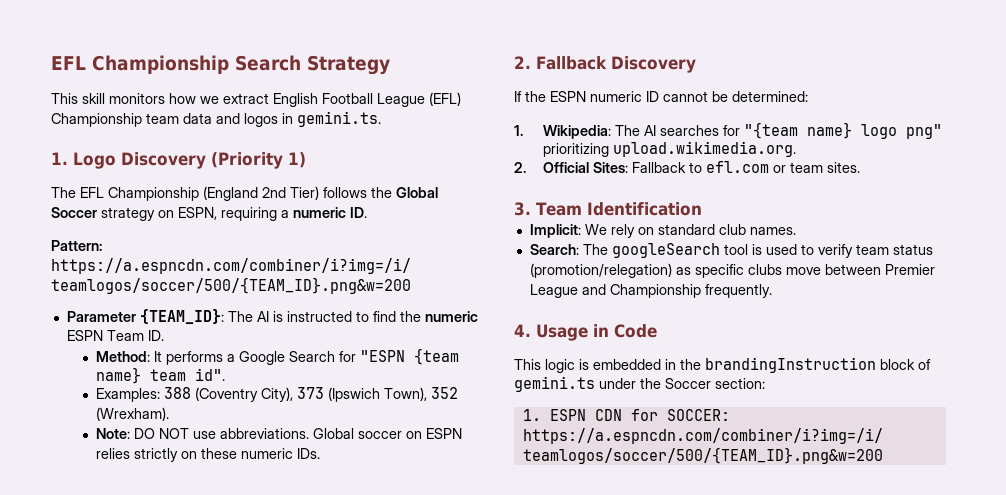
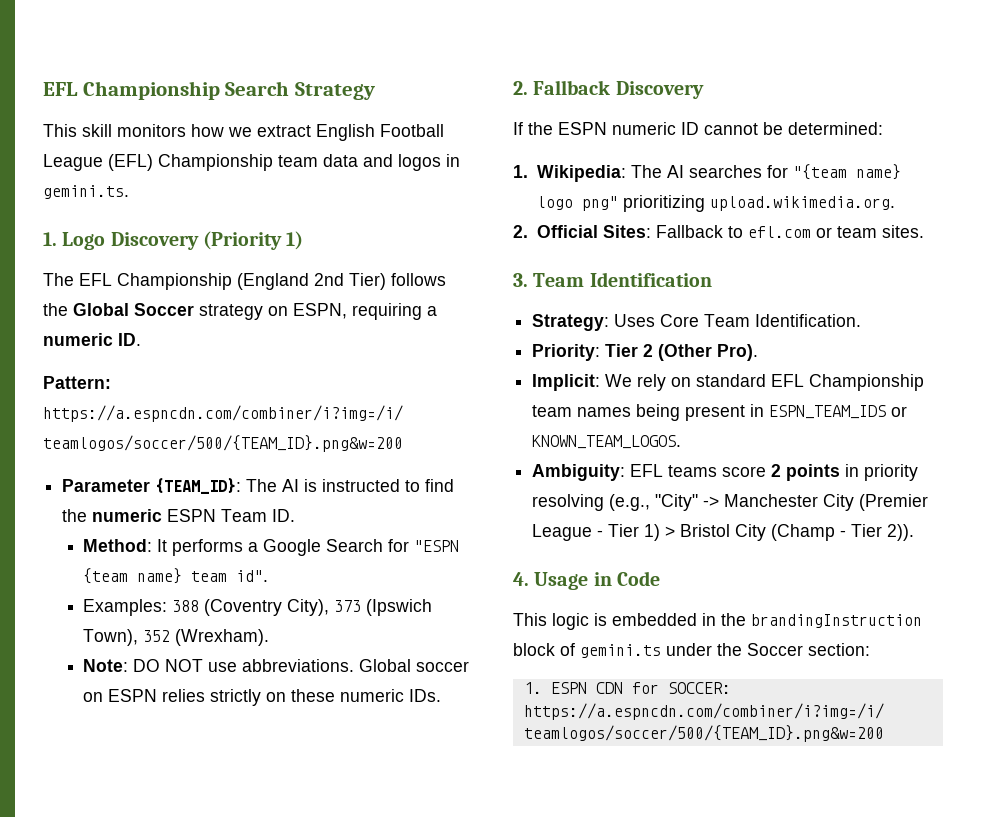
+ Strategy: Uses Core Team Identification.
+ Priority: Tier 2 (Other Pro).
- Implicit: We rely on standard club names.
- Search: The googleSearch tool is used to verify team status (promotion/relegation) as specific clubs move between Premier League and Championship frequently.
+ Implicit: We rely on standard EFL Championship team names being present in ESPN_TEAM_IDS or KNOWN_TEAM_LOGOS.
+ Ambiguity: EFL teams score 2 points in priority resolving (e.g., "City" -> Manchester City (Premier League - Tier 1) > Bristol City (Champ - Tier 2)).

